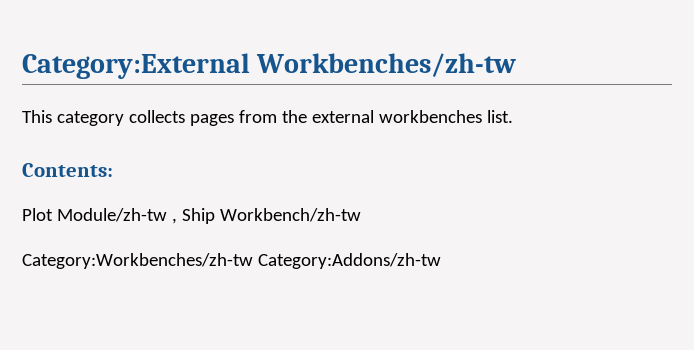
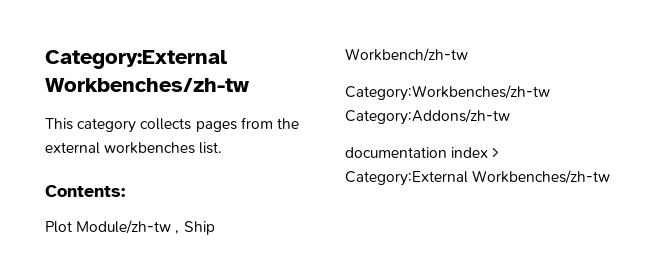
+ documentation index > Category:External Workbenches/zh-tw

